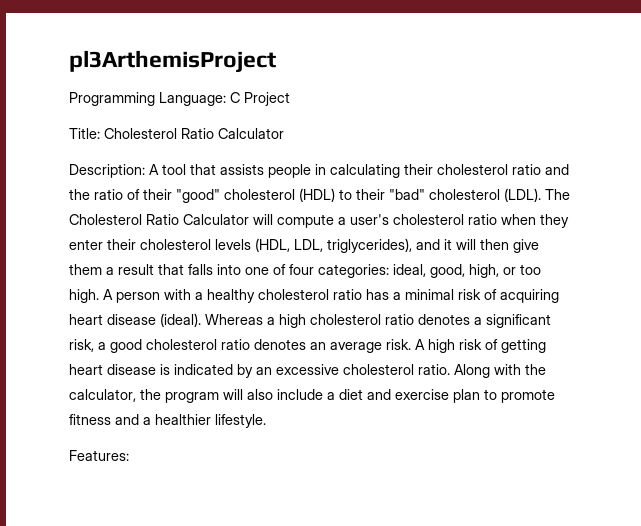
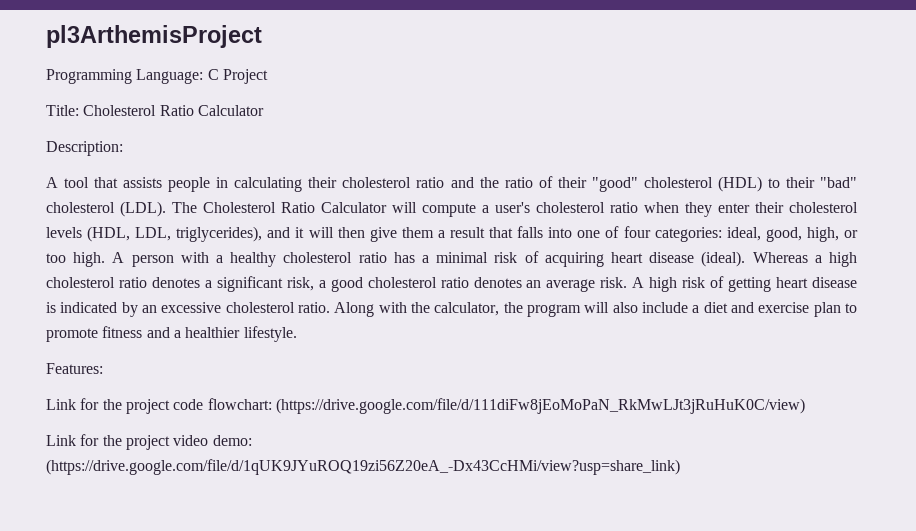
- Description: A tool that assists people in calculating their cholesterol ratio and the ratio of their "good" cholesterol (HDL) to their "bad" cholesterol (LDL).
+ Description:
+ A tool that assists people in calculating their cholesterol ratio and the ratio of their "good" cholesterol (HDL) to their "bad" cholesterol (LDL).
+ Link for the project code flowchart: (https://drive.google.com/file/d/111diFw8jEoMoPaN_RkMwLJt3jRuHuK0C/view)
+ Link for the project video demo: (https://drive.google.com/file/d/1qUK9JYuROQ19zi56Z20eA_-Dx43CcHMi/view?usp=share_link)

